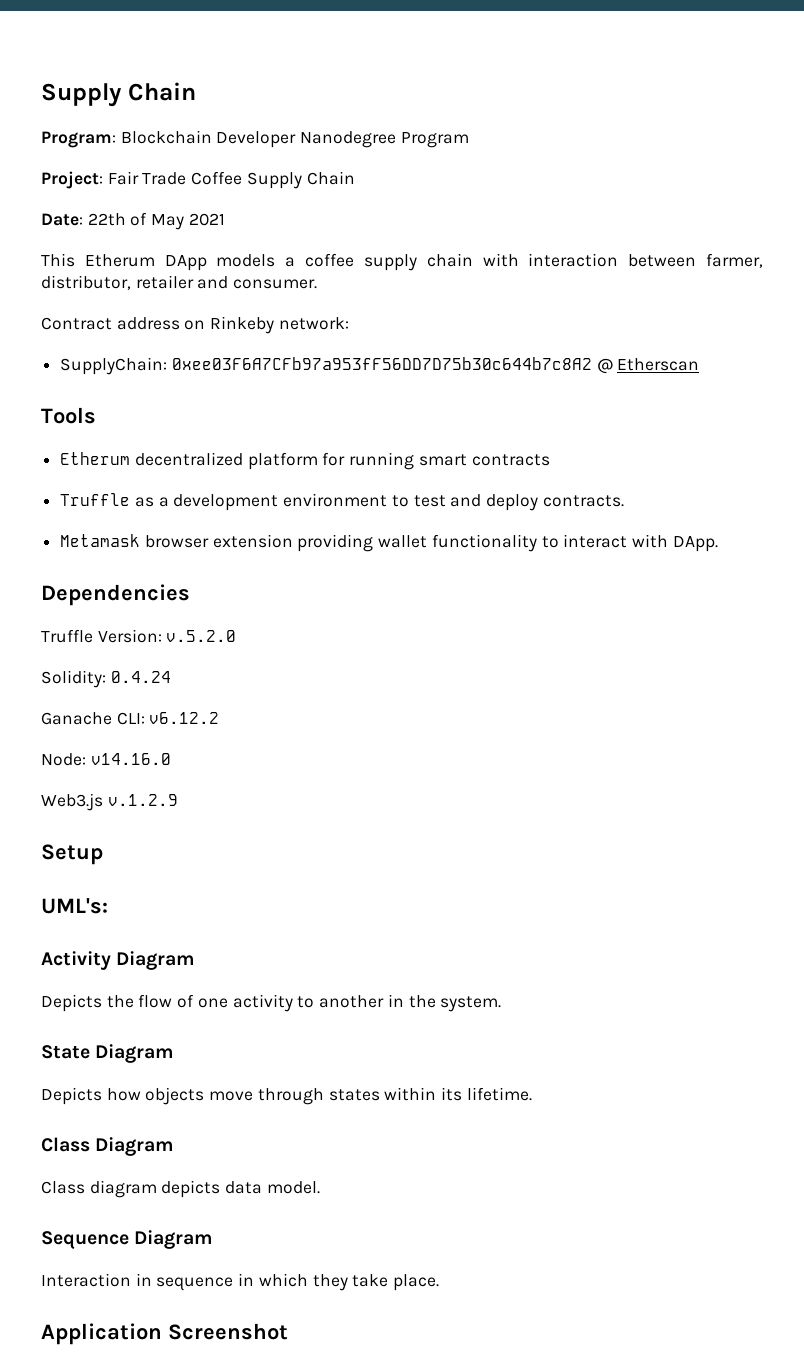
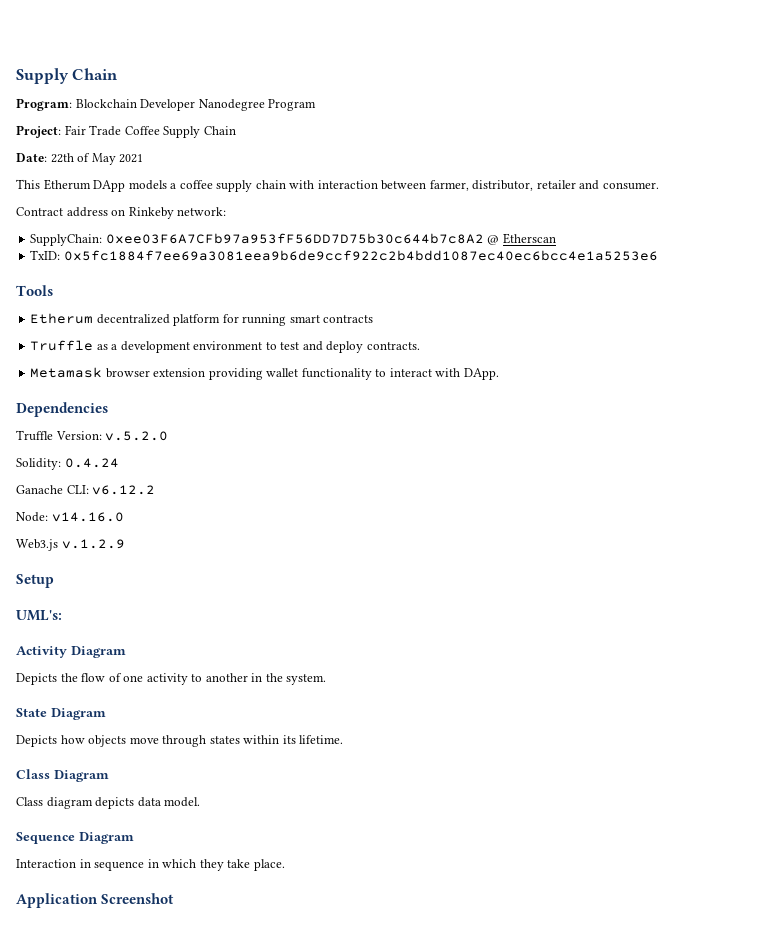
+ TxID: 0x5fc1884f7ee69a3081eea9b6de9ccf922c2b4bdd1087ec40ec6bcc4e1a5253e6

